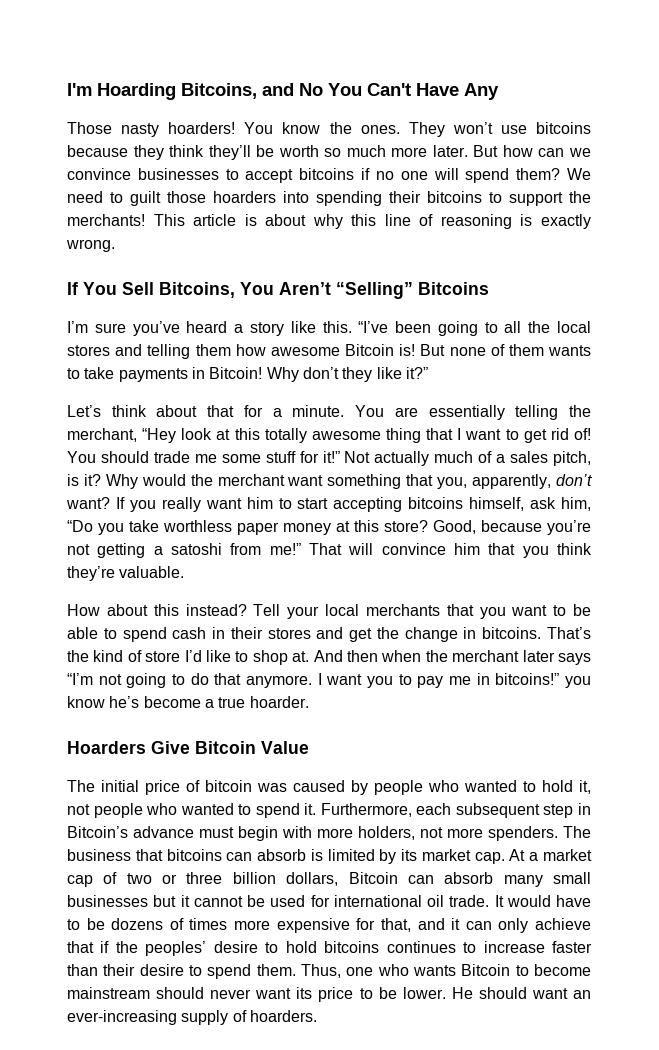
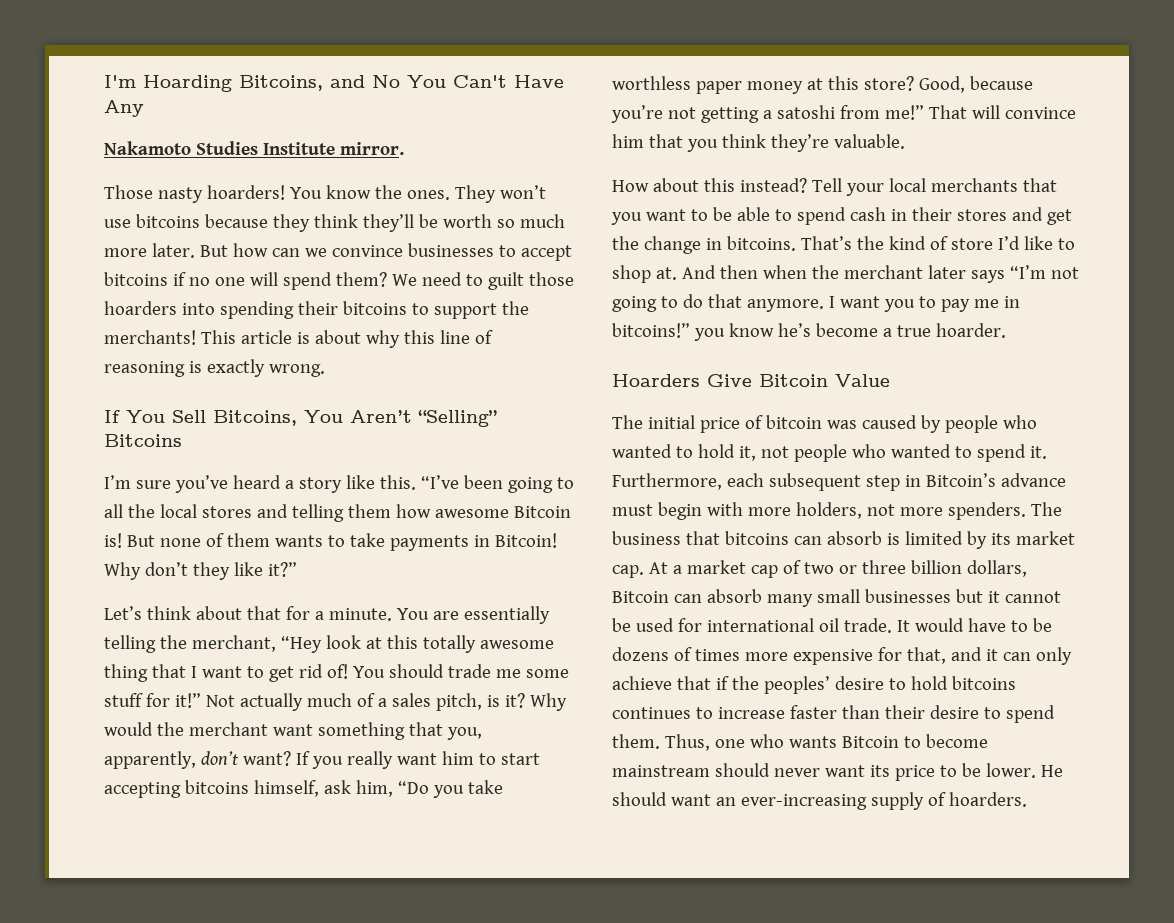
+ Nakamoto Studies Institute mirror.

